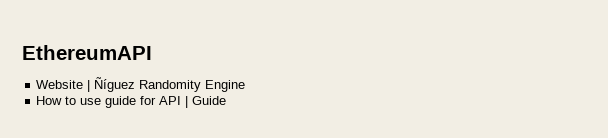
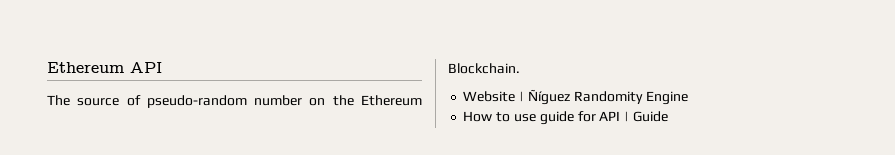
- EthereumAPI
+ Ethereum API
+ The source of pseudo-random number on the Ethereum Blockchain.

